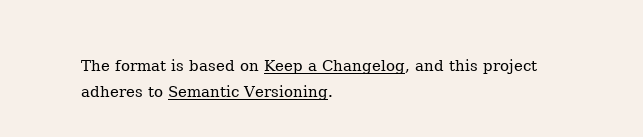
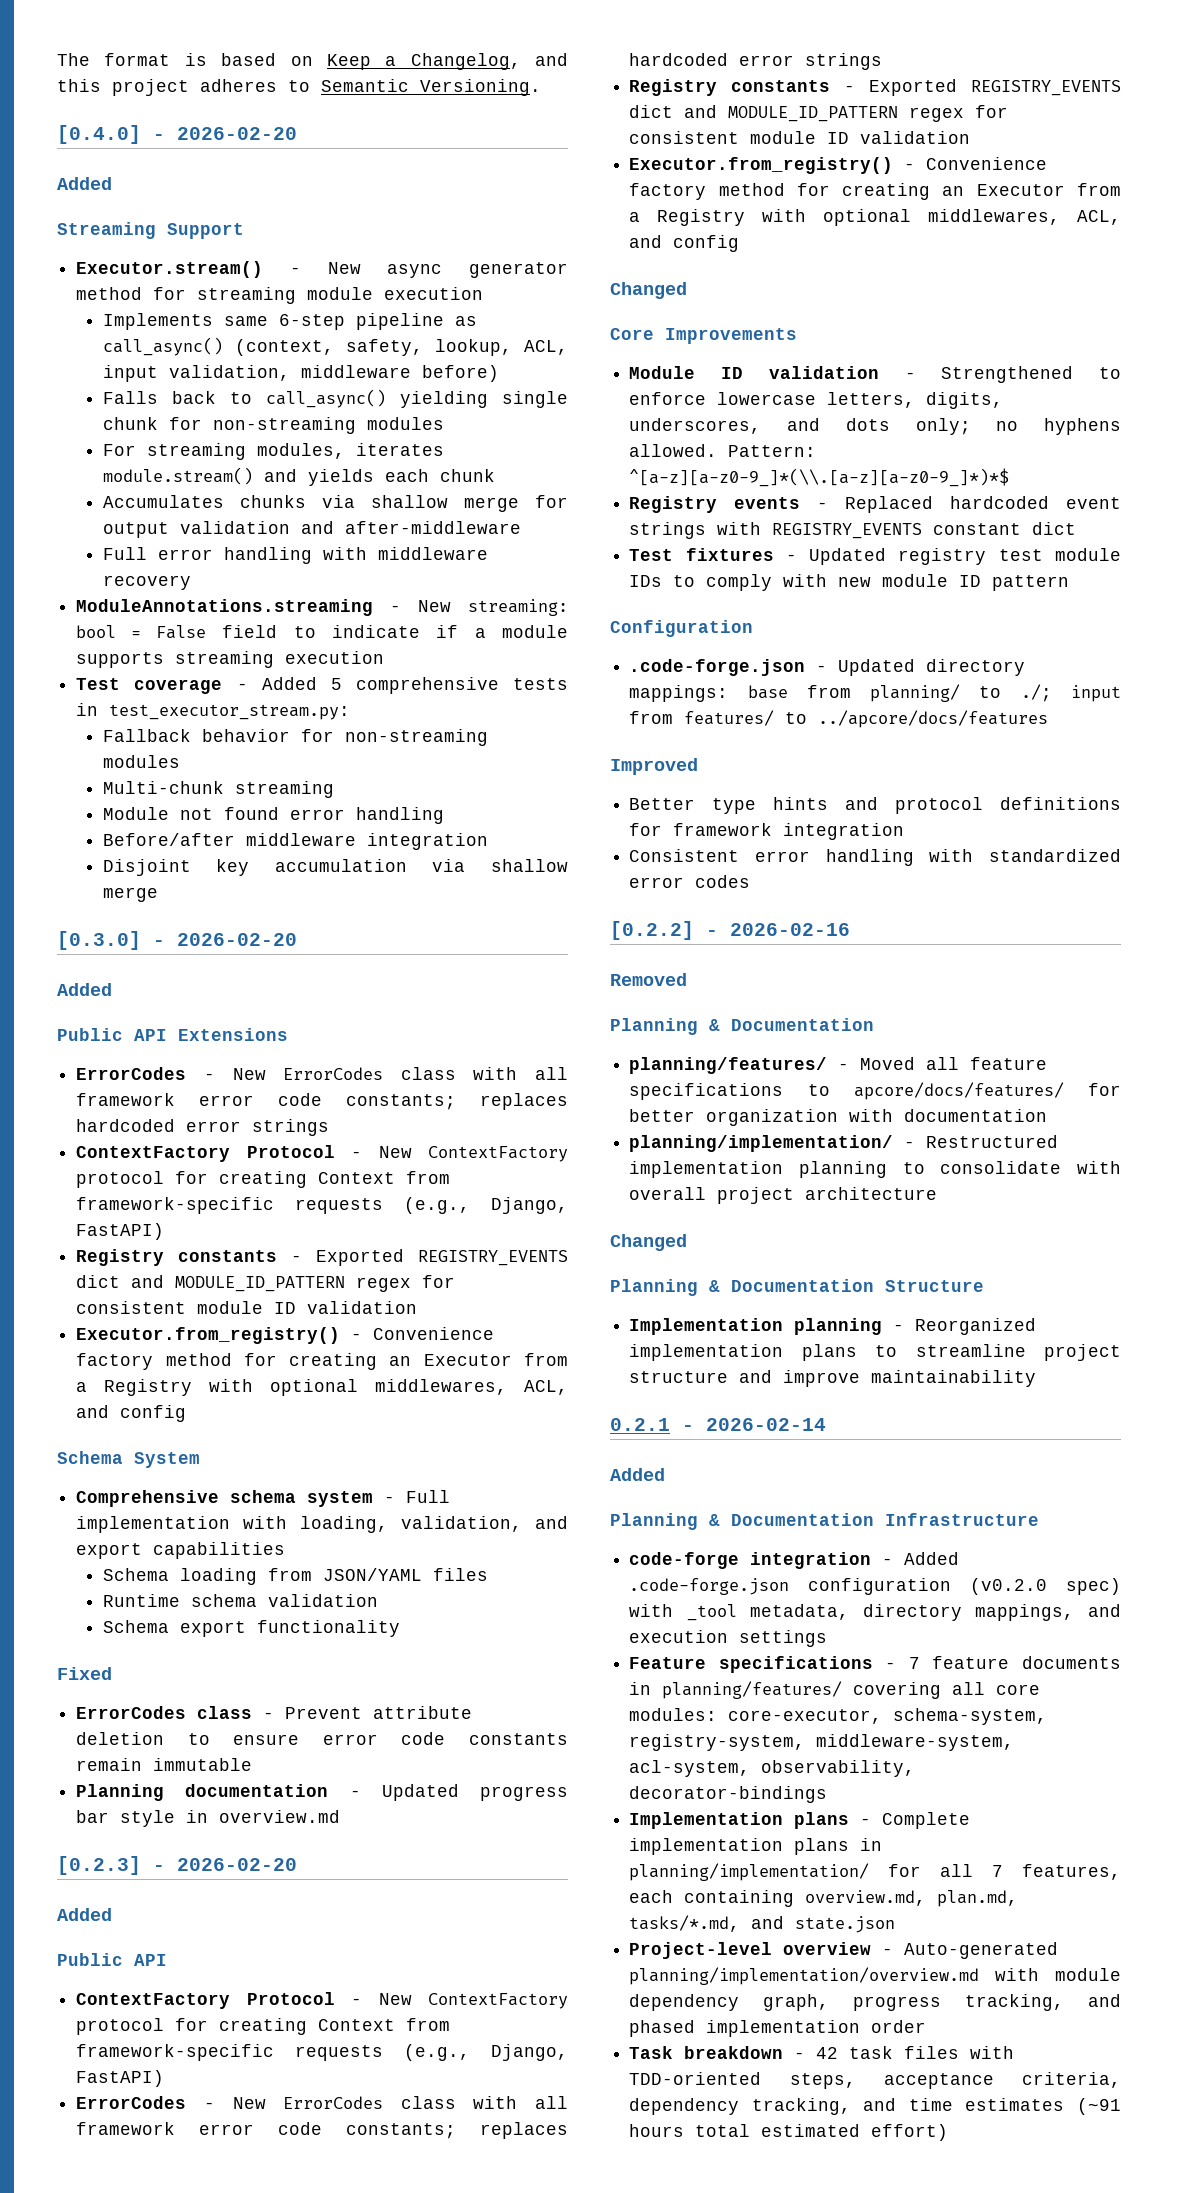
+ [0.4.0] - 2026-02-20
+ Added
+ Streaming Support
+ Executor.stream() - New async generator method for streaming module execution
+ Implements same 6-step pipeline as call_async() (context, safety, lookup, ACL, input validation, middleware before)
+ Falls back to call_async() yielding single chunk for non-streaming modules
+ For streaming modules, iterates module.stream() and yields each chunk
+ Accumulates chunks via shallow merge for output validation and after-middleware
+ Full error handling with middleware recovery
+ ModuleAnnotations.streaming - New streaming: bool = False field to indicate if a module supports streaming execution
+ Test coverage - Added 5 comprehensive tests in test_executor_stream.py:
+ Fallback behavior for non-streaming modules
+ Multi-chunk streaming
+ Module not found error handling
+ Before/after middleware integration
+ Disjoint key accumulation via shallow merge
+ [0.3.0] - 2026-02-20
+ Added
+ Public API Extensions
+ ErrorCodes - New ErrorCodes class with all framework error code constants; replaces hardcoded error strings
+ ContextFactory Protocol - New ContextFactory protocol for creating Context from framework-specific requests (e.g., Django, FastAPI)
+ Registry constants - Exported REGISTRY_EVENTS dict and MODULE_ID_PATTERN regex for consistent module ID validation
+ Executor.from_registry() - Convenience factory method for creating an Executor from a Registry with optional middlewares, ACL, and config
+ Schema System
+ Comprehensive schema system - Full implementation with loading, validation, and export capabilities
+ Schema loading from JSON/YAML files
+ Runtime schema validation
+ Schema export functionality
+ Fixed
+ ErrorCodes class - Prevent attribute deletion to ensure error code constants remain immutable
+ Planning documentation - Updated progress bar style in overview.md
+ [0.2.3] - 2026-02-20
+ Added
+ Public API
+ ContextFactory Protocol - New ContextFactory protocol for creating Context from framework-specific requests (e.g., Django, FastAPI)
+ ErrorCodes - New ErrorCodes class with all framework error code constants; replaces hardcoded error strings
+ Registry constants - Exported REGISTRY_EVENTS dict and MODULE_ID_PATTERN regex for consistent module ID validation
+ Executor.from_registry() - Convenience factory method for creating an Executor from a Registry with optional middlewares, ACL, and config
+ Changed
+ Core Improvements
+ Module ID validation - Strengthened to enforce lowercase letters, digits, underscores, and dots only; no hyphens allowed. Pattern: ^[a-z][a-z0-9_]*(\\.[a-z][a-z0-9_]*)*$
+ Registry events - Replaced hardcoded event strings with REGISTRY_EVENTS constant dict
+ Test fixtures - Updated registry test module IDs to comply with new module ID pattern
+ Configuration
+ .code-forge.json - Updated directory mappings: base from planning/ to ./; input from features/ to ../apcore/docs/features
+ Improved
+ Better type hints and protocol definitions for framework integration
+ Consistent error handling with standardized error codes
+ [0.2.2] - 2026-02-16
+ Removed
+ Planning & Documentation
+ planning/features/ - Moved all feature specifications to apcore/docs/features/ for better organization with documentation
+ planning/implementation/ - Restructured implementation planning to consolidate with overall project architecture
+ Changed
+ Planning & Documentation Structure
+ Implementation planning - Reorganized implementation plans to streamline project structure and improve maintainability
+ 0.2.1 - 2026-02-14
+ Added
+ Planning & Documentation Infrastructure
+ code-forge integration - Added .code-forge.json configuration (v0.2.0 spec) with _tool metadata, directory mappings, and execution settings
+ Feature specifications - 7 feature documents in planning/features/ covering all core modules: core-executor, schema-system, registry-system, middleware-system, acl-system, observability, decorator-bindings
+ Implementation plans - Complete implementation plans in planning/implementation/ for all 7 features, each containing overview.md, plan.md, tasks/*.md, and state.json
+ Project-level overview - Auto-generated planning/implementation/overview.md with module dependency graph, progress tracking, and phased implementation order
+ Task breakdown - 42 task files with TDD-oriented steps, acceptance criteria, dependency tracking, and time estimates (~91 hours total estimated effort)

